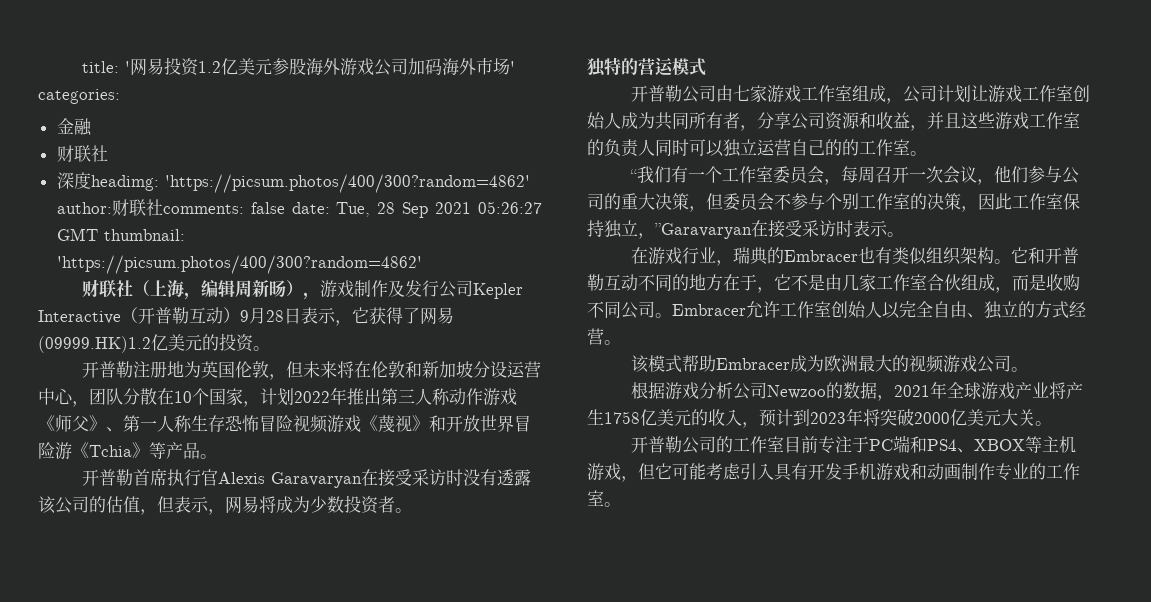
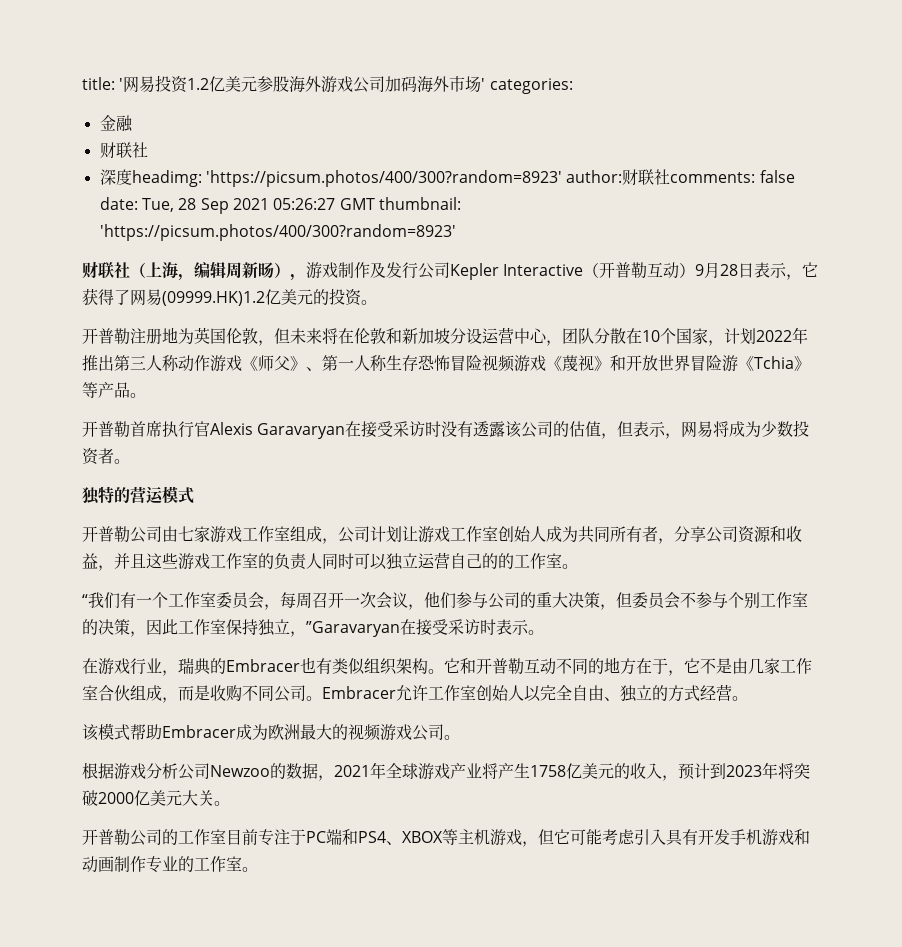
- 深度headimg: 'https://picsum.photos/400/300?random=4862' author:财联社comments: false date: Tue, 28 Sep 2021 05:26:27 GMT thumbnail: 'https://picsum.photos/400/300?random=4862'
+ 深度headimg: 'https://picsum.photos/400/300?random=8923' author:财联社comments: false date: Tue, 28 Sep 2021 05:26:27 GMT thumbnail: 'https://picsum.photos/400/300?random=8923'

